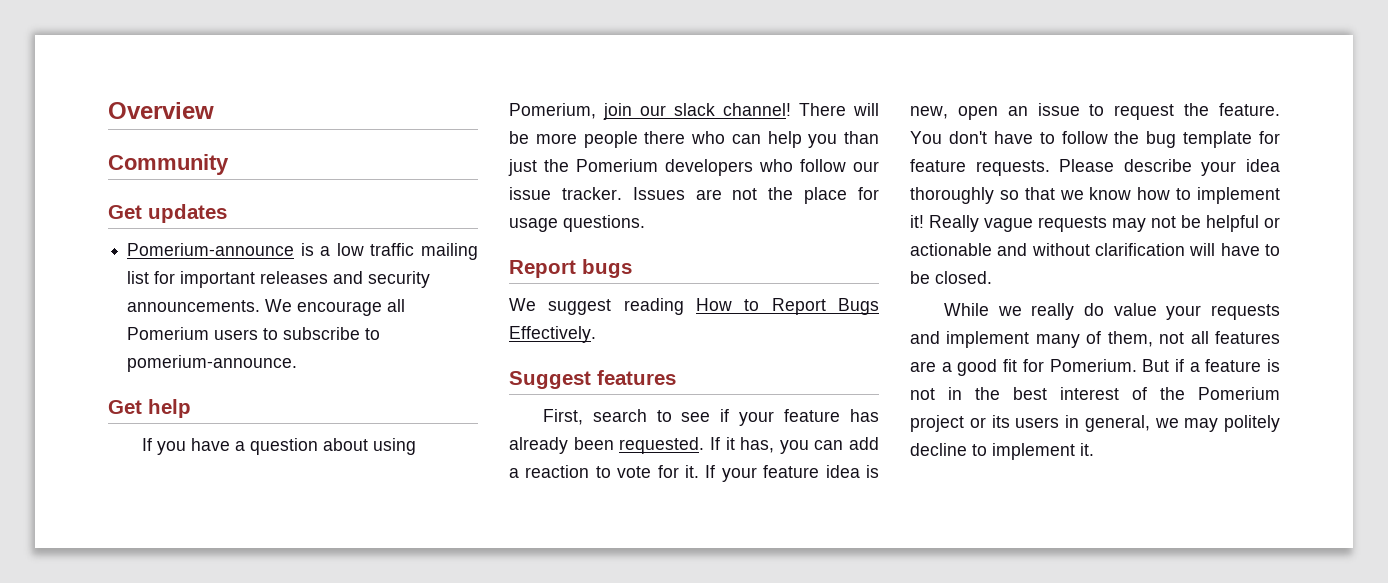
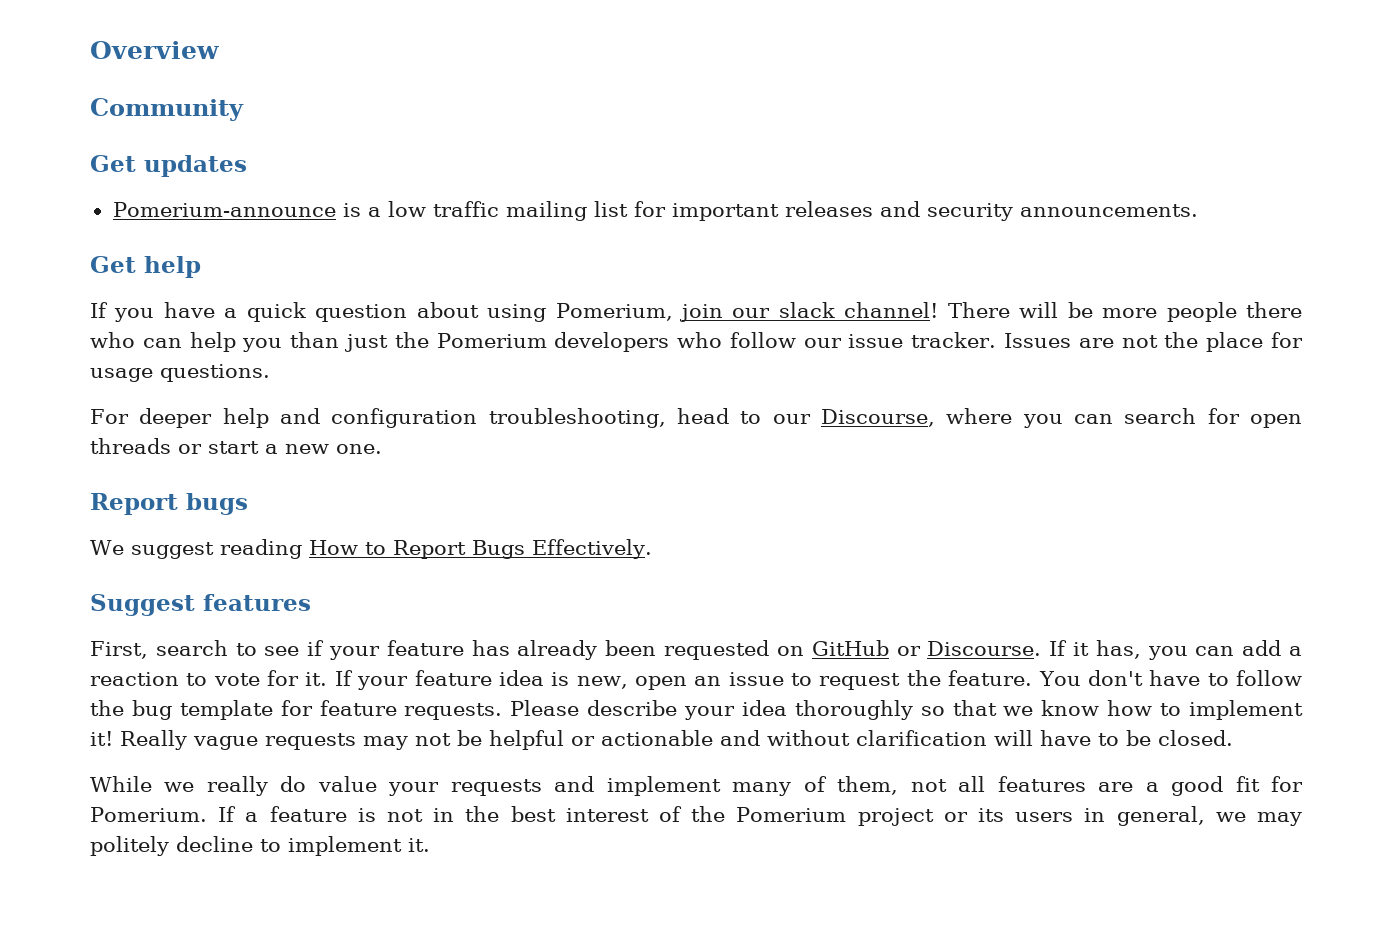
- We encourage all Pomerium users to subscribe to pomerium-announce.
- If you have a question about using Pomerium, join our slack channel!
+ If you have a quick question about using Pomerium, join our slack channel!
+ For deeper help and configuration troubleshooting, head to our Discourse, where you can search for open threads or start a new one.
- First, search to see if your feature has already been requested.
+ First, search to see if your feature has already been requested on GitHub or Discourse.
- But if a feature is not in the best interest of the Pomerium project or its users in general, we may politely decline to implement it.
+ If a feature is not in the best interest of the Pomerium project or its users in general, we may politely decline to implement it.

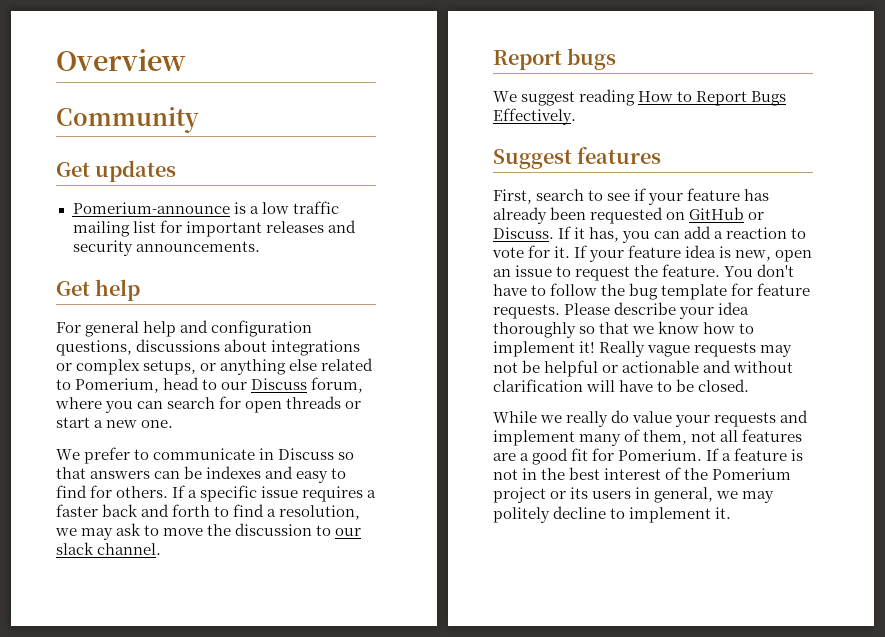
- If you have a quick question about using Pomerium, join our slack channel! There will be more people there who can help you than just the Pomerium developers who follow our issue tracker. Issues are not the place for usage questions.
- For deeper help and configuration troubleshooting, head to our Discourse, where you can search for open threads or start a new one.
+ For general help and configuration questions, discussions about integrations or complex setups, or anything else related to Pomerium, head to our Discuss forum, where you can search for open threads or start a new one.
+ We prefer to communicate in Discuss so that answers can be indexes and easy to find for others. If a specific issue requires a faster back and forth to find a resolution, we may ask to move the discussion to our slack channel.
- First, search to see if your feature has already been requested on GitHub or Discourse.
+ First, search to see if your feature has already been requested on GitHub or Discuss.

